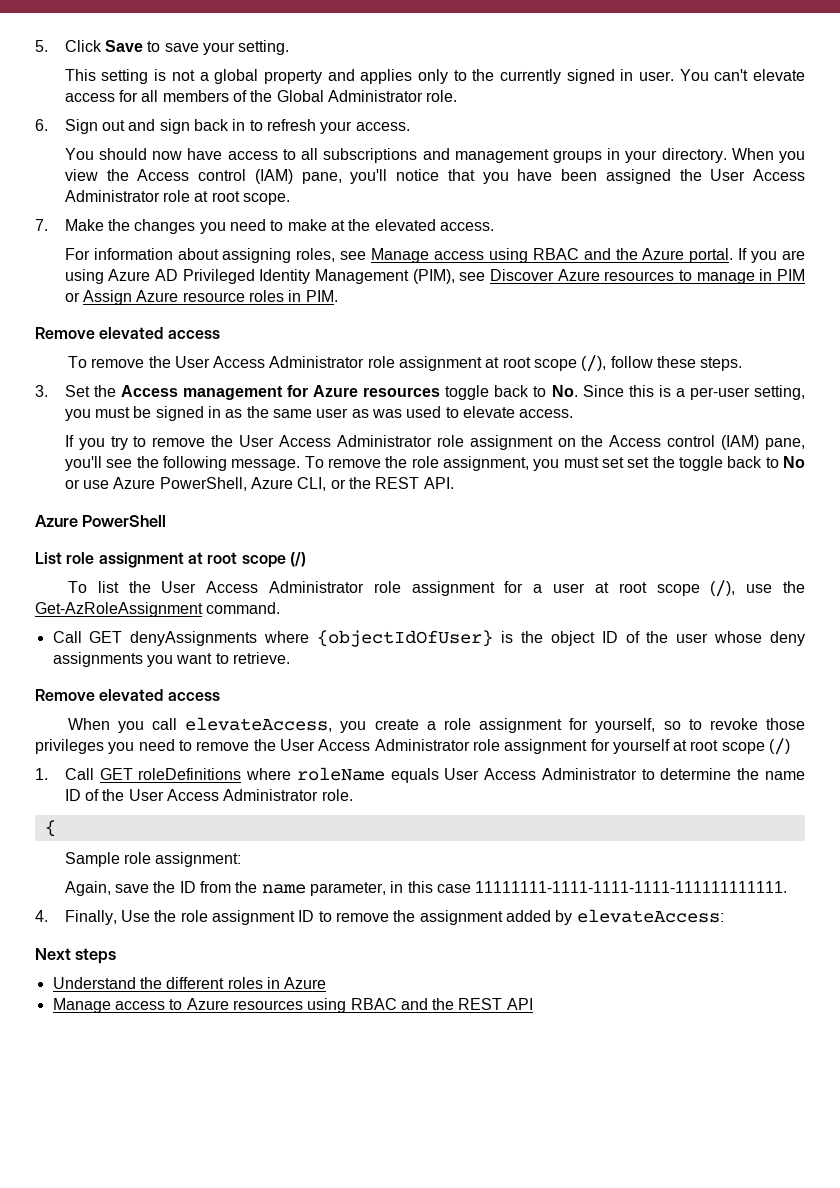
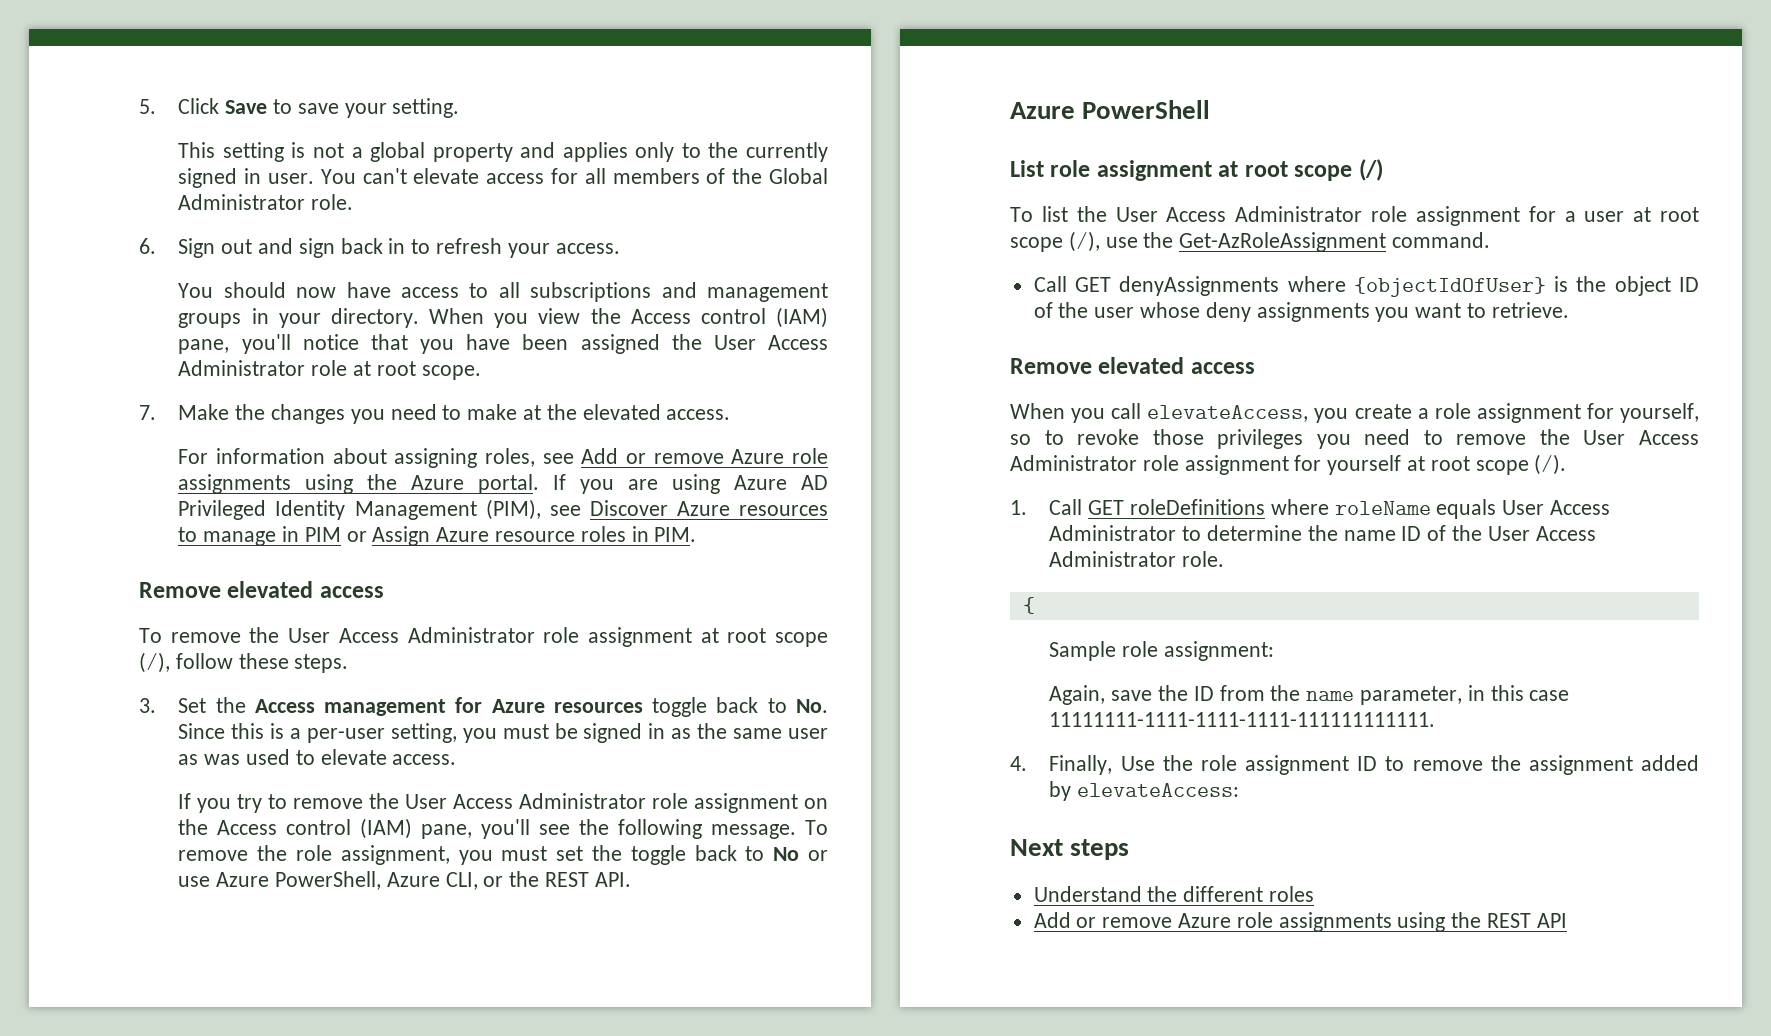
- For information about assigning roles, see Manage access using RBAC and the Azure portal.
+ For information about assigning roles, see Add or remove Azure role assignments using the Azure portal.
- To remove the role assignment, you must set set the toggle back to No or use Azure PowerShell, Azure CLI, or the REST API.
+ To remove the role assignment, you must set the toggle back to No or use Azure PowerShell, Azure CLI, or the REST API.
- When you call elevateAccess, you create a role assignment for yourself, so to revoke those privileges you need to remove the User Access Administrator role assignment for yourself at root scope (/)
+ When you call elevateAccess, you create a role assignment for yourself, so to revoke those privileges you need to remove the User Access Administrator role assignment for yourself at root scope (/).
- Understand the different roles in Azure
- Manage access to Azure resources using RBAC and the REST API
+ Understand the different roles
+ Add or remove Azure role assignments using the REST API

